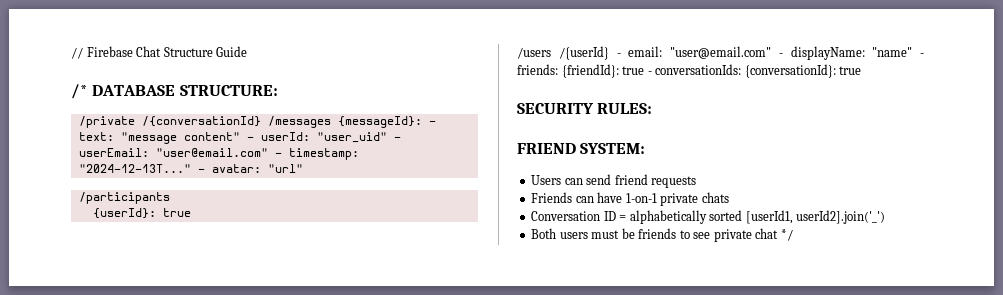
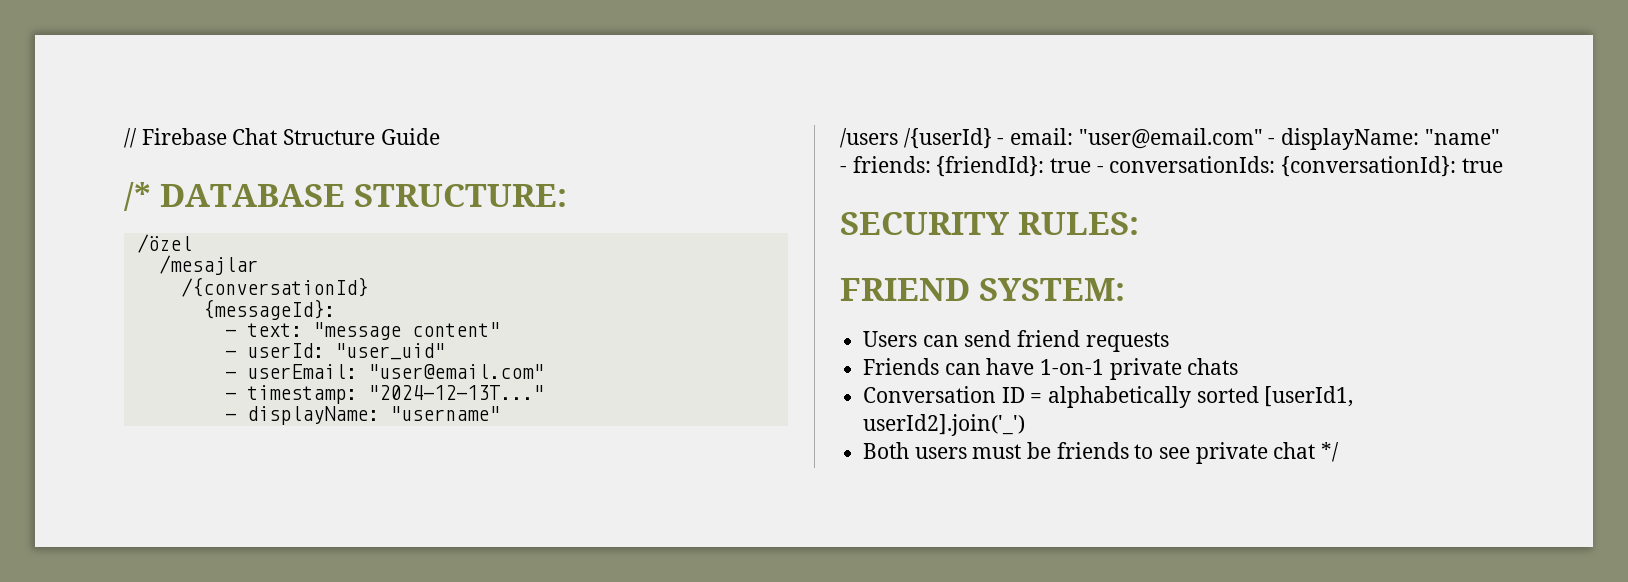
- /private /{conversationId} /messages {messageId}: - text: "message content" - userId: "user_uid" - userEmail: "user@email.com" - timestamp: "2024-12-13T..." - avatar: "url"
- /participants
- {userId}: true
+ /özel
+ /mesajlar
+ /{conversationId}
+ {messageId}:
+ - text: "message content"
+ - userId: "user_uid"
+ - userEmail: "user@email.com"
+ - timestamp: "2024-12-13T..."
+ - displayName: "username"

